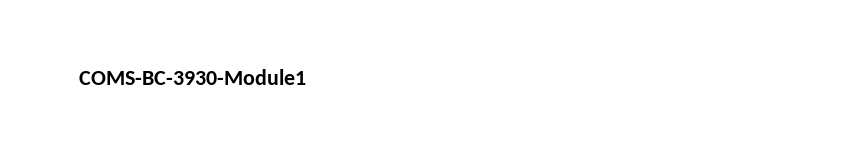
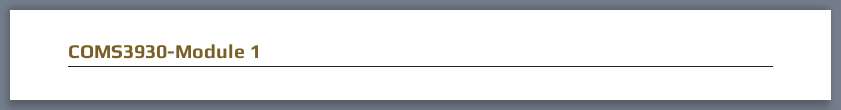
- COMS-BC-3930-Module1
+ COMS3930-Module 1

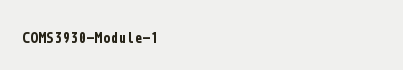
- COMS3930-Module 1
+ COMS3930-Module-1

